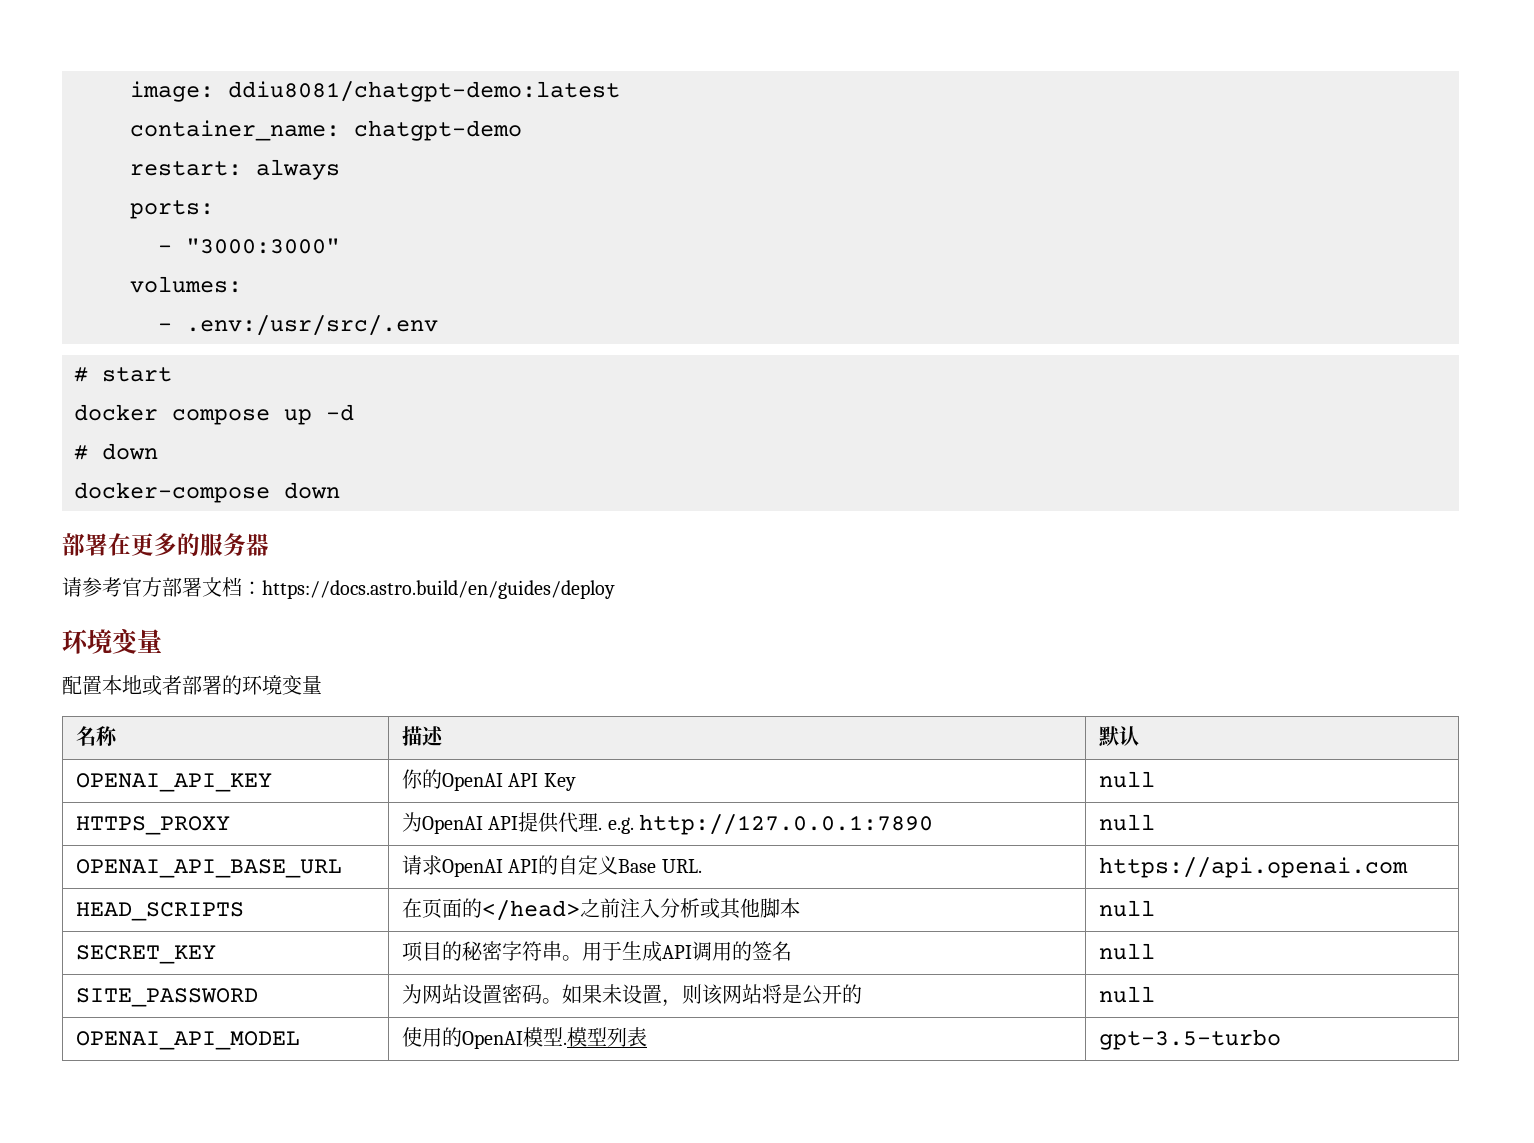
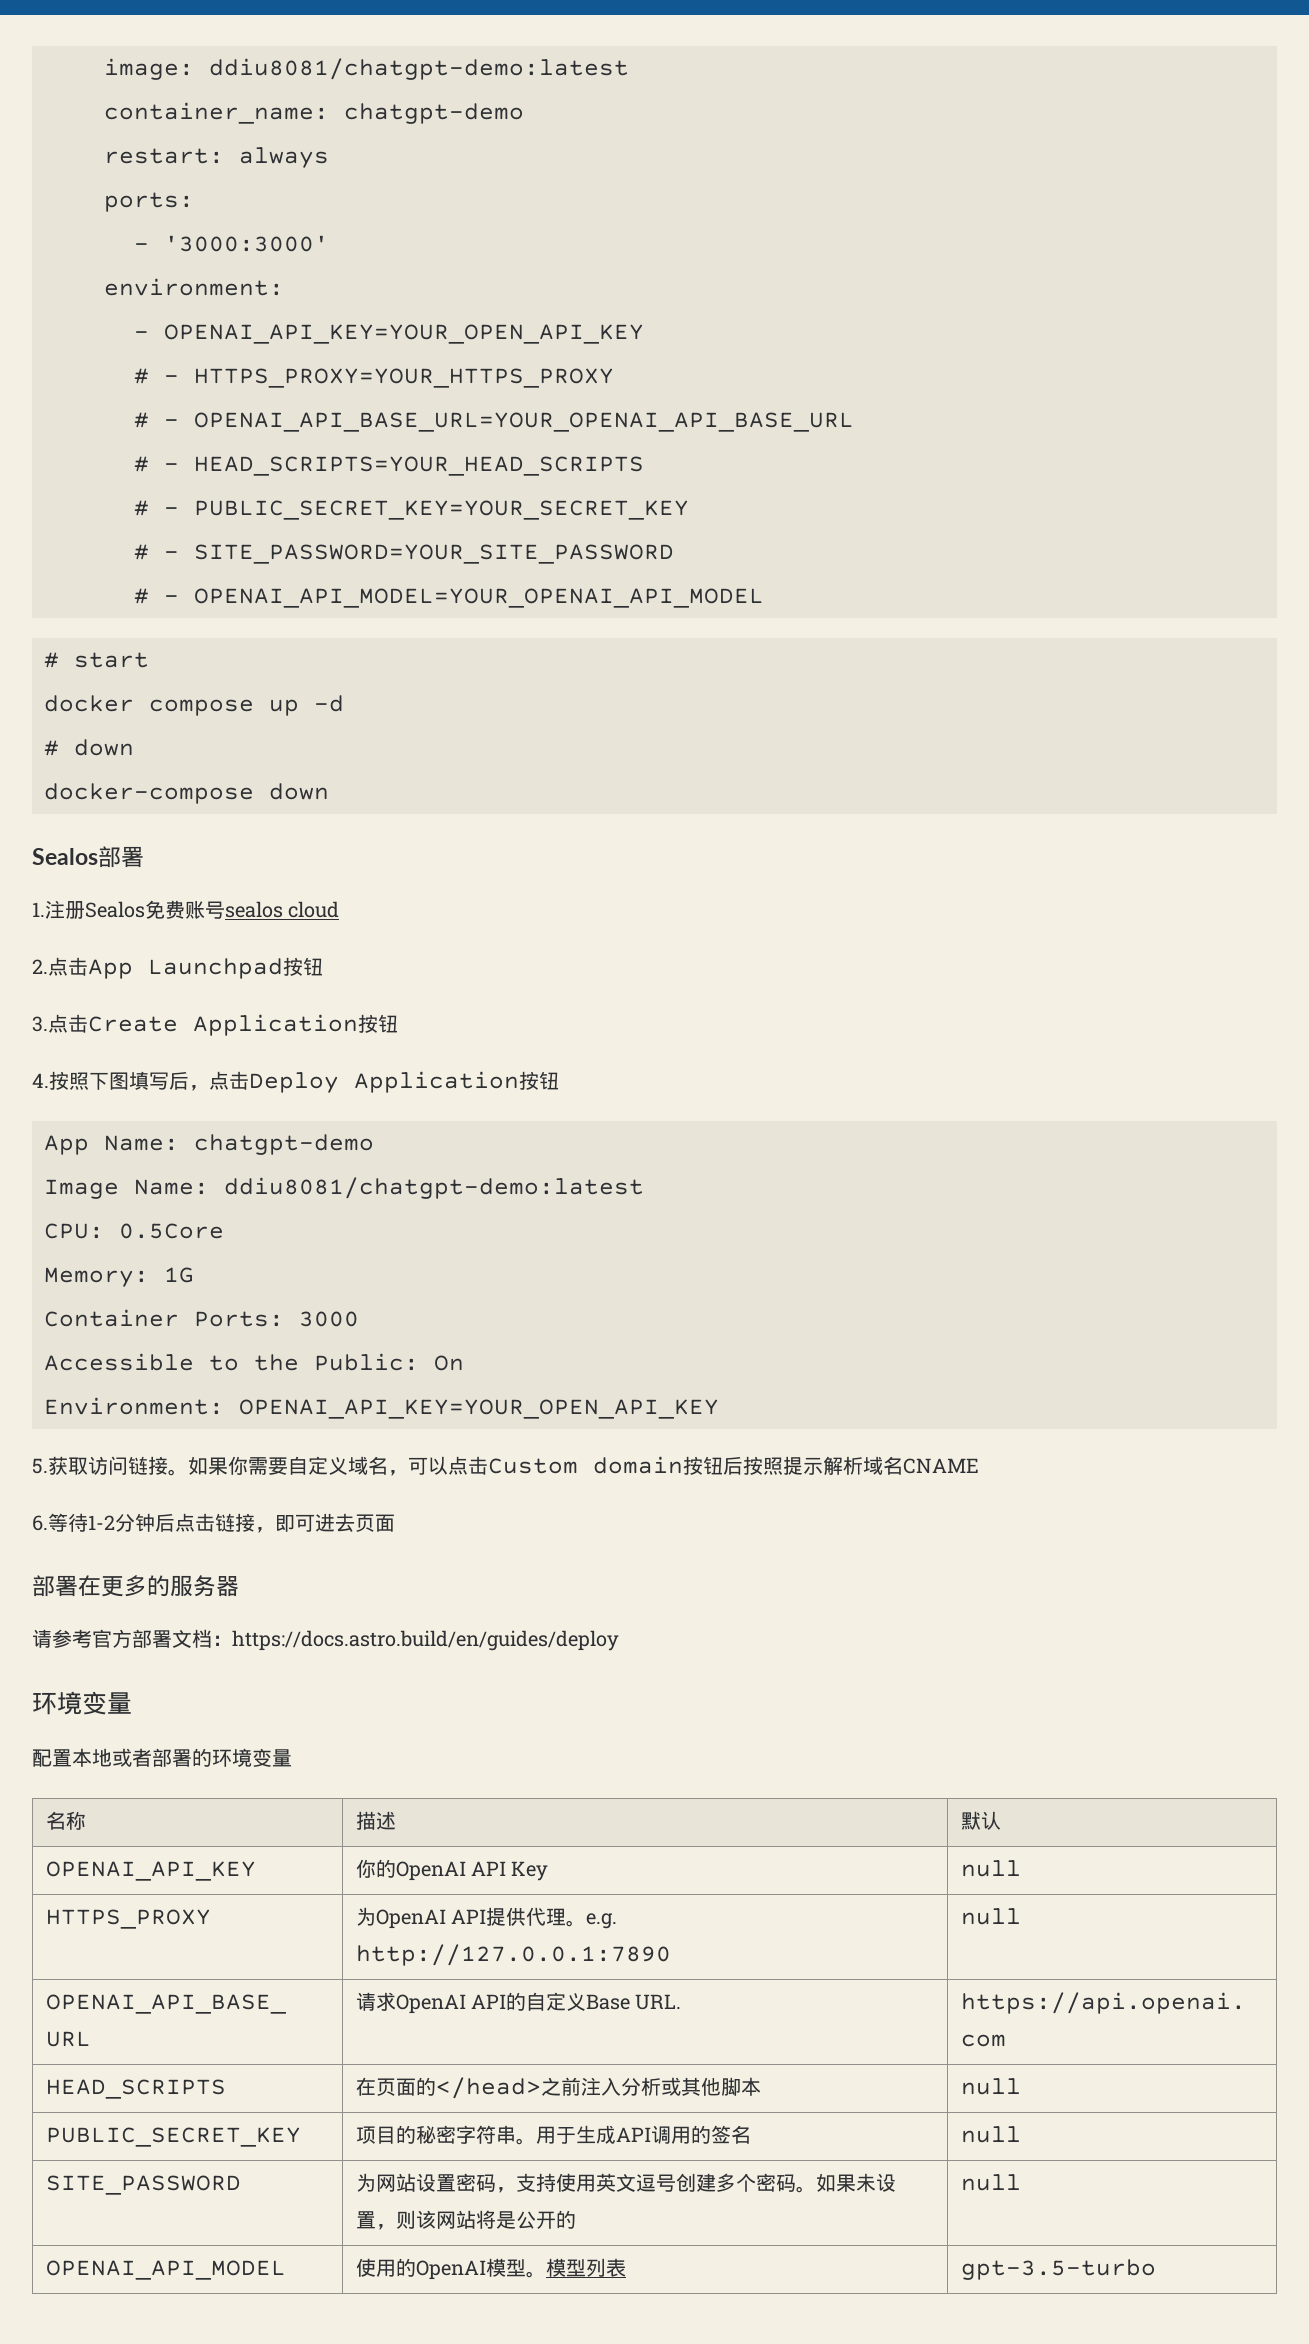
- - "3000:3000"
- volumes:
- - .env:/usr/src/.env
+ - '3000:3000'
+ environment:
+ - OPENAI_API_KEY=YOUR_OPEN_API_KEY
+ # - HTTPS_PROXY=YOUR_HTTPS_PROXY
+ # - OPENAI_API_BASE_URL=YOUR_OPENAI_API_BASE_URL
+ # - HEAD_SCRIPTS=YOUR_HEAD_SCRIPTS
+ # - PUBLIC_SECRET_KEY=YOUR_SECRET_KEY
+ # - SITE_PASSWORD=YOUR_SITE_PASSWORD
+ # - OPENAI_API_MODEL=YOUR_OPENAI_API_MODEL
+ Sealos部署
+ 1.注册Sealos免费账号sealos cloud
+ 2.点击App Launchpad按钮
+ 3.点击Create Application按钮
+ 4.按照下图填写后，点击Deploy Application按钮
+ App Name: chatgpt-demo
+ Image Name: ddiu8081/chatgpt-demo:latest
+ CPU: 0.5Core
+ Memory: 1G
+ Container Ports: 3000
+ Accessible to the Public: On
+ Environment: OPENAI_API_KEY=YOUR_OPEN_API_KEY
+ 5.获取访问链接。如果你需要自定义域名，可以点击Custom domain按钮后按照提示解析域名CNAME
+ 6.等待1-2分钟后点击链接，即可进去页面
- HTTPS_PROXY | 为OpenAI API提供代理. e.g. http://127.0.0.1:7890 | null
+ HTTPS_PROXY | 为OpenAI API提供代理。e.g. http://127.0.0.1:7890 | null
- SECRET_KEY | 项目的秘密字符串。用于生成API调用的签名 | null
+ PUBLIC_SECRET_KEY | 项目的秘密字符串。用于生成API调用的签名 | null
- SITE_PASSWORD | 为网站设置密码。如果未设置，则该网站将是公开的 | null
+ SITE_PASSWORD | 为网站设置密码，支持使用英文逗号创建多个密码。如果未设置，则该网站将是公开的 | null
- OPENAI_API_MODEL | 使用的OpenAI模型.模型列表 | gpt-3.5-turbo
+ OPENAI_API_MODEL | 使用的OpenAI模型。模型列表 | gpt-3.5-turbo

